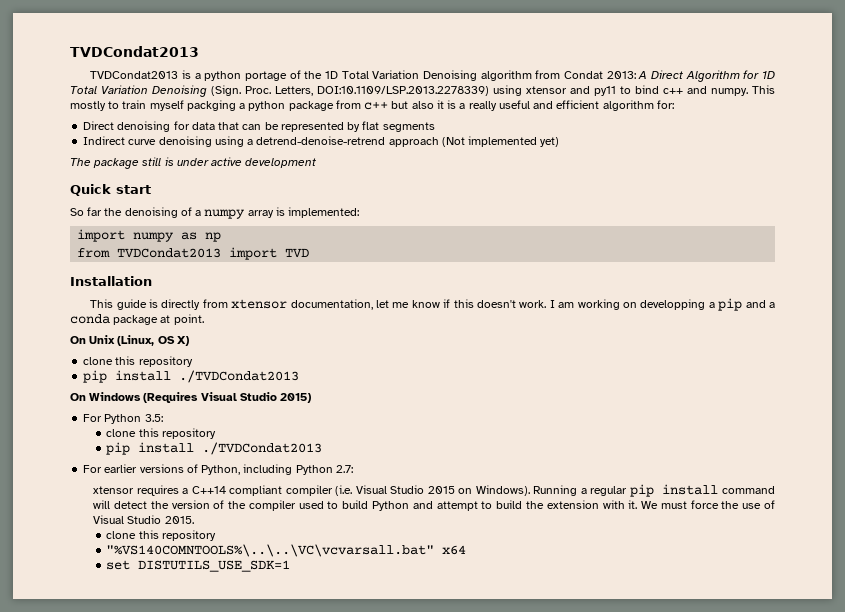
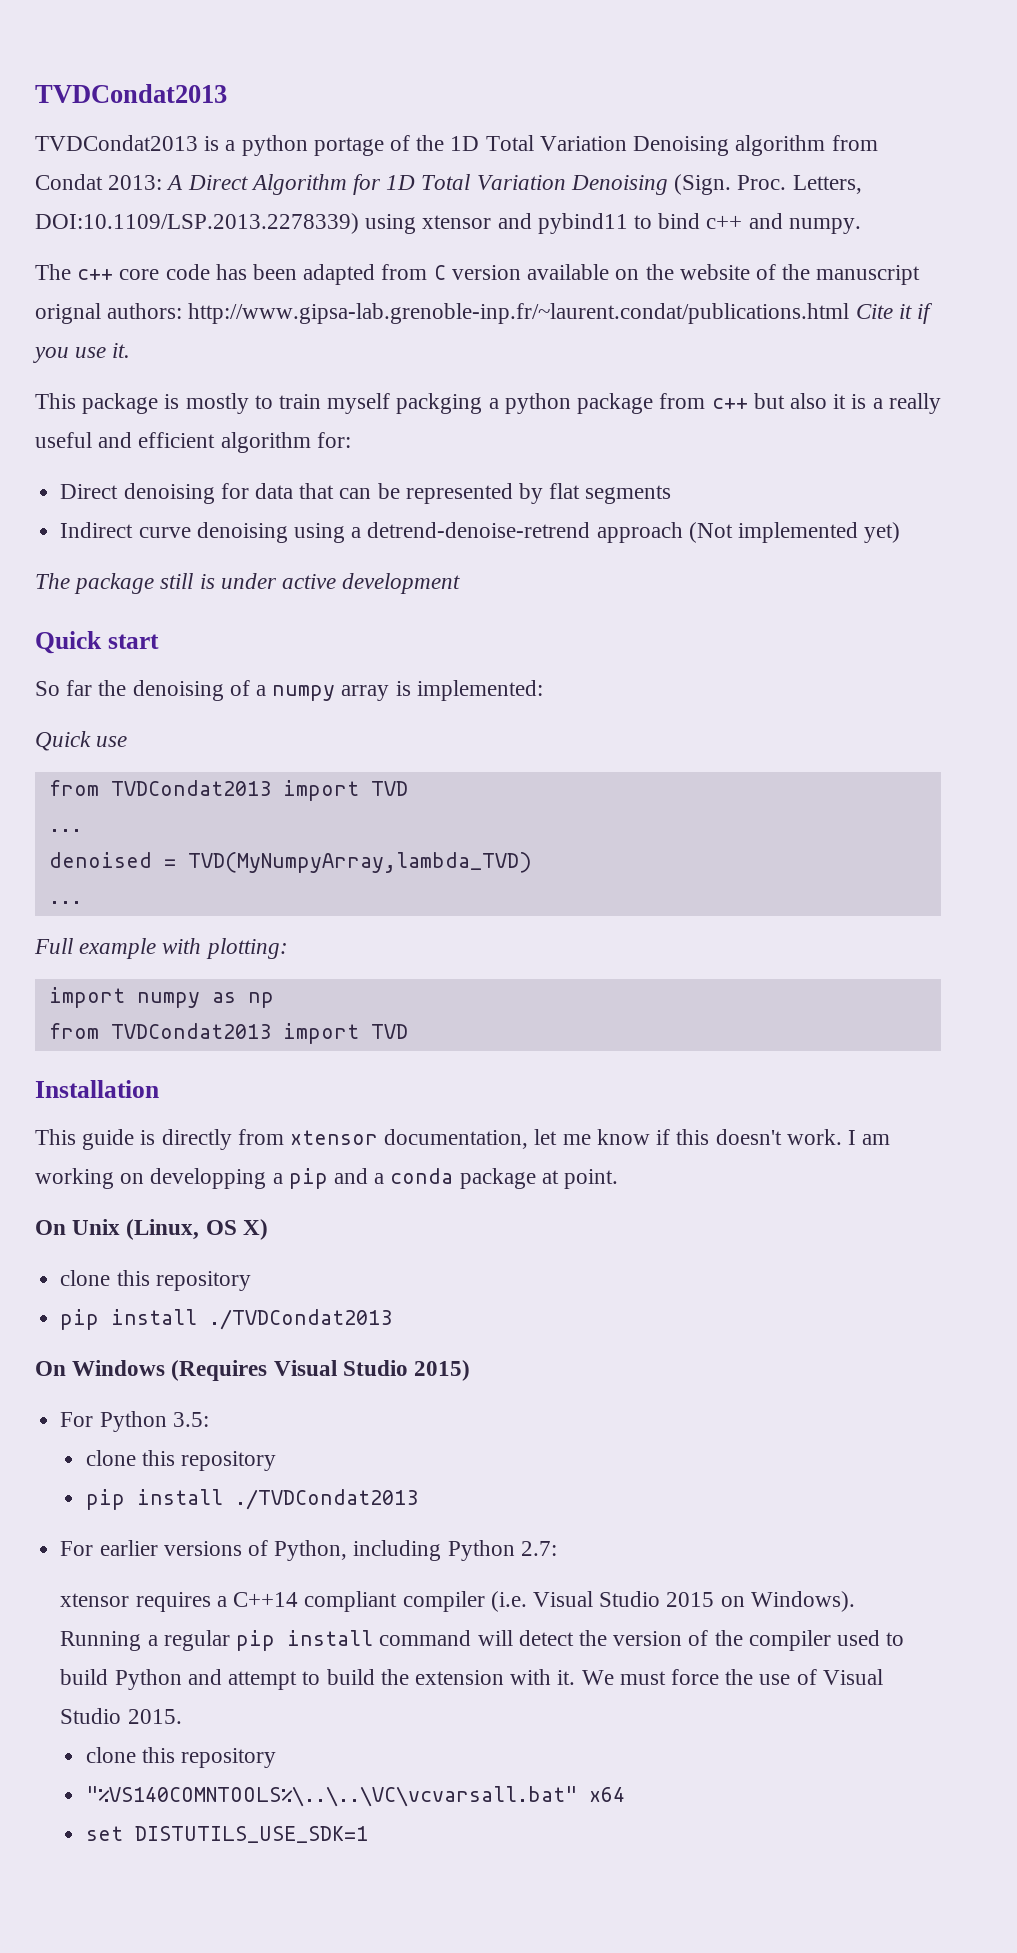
- Letters, DOI:10.1109/LSP.2013.2278339) using xtensor and py11 to bind c++ and numpy. This mostly to train myself packging a python package from c++ but also it is a really useful and efficient algorithm for:
+ Letters, DOI:10.1109/LSP.2013.2278339) using xtensor and pybind11 to bind c++ and numpy.
+ The c++ core code has been adapted from C version available on the website of the manuscript orignal authors: http://www.gipsa-lab.grenoble-inp.fr/~laurent.condat/publications.html Cite it if you use it.
+ This package is mostly to train myself packging a python package from c++ but also it is a really useful and efficient algorithm for:
+ Quick use
+ from TVDCondat2013 import TVD
+ ...
+ denoised = TVD(MyNumpyArray,lambda_TVD)
+ ...
+ Full example with plotting:

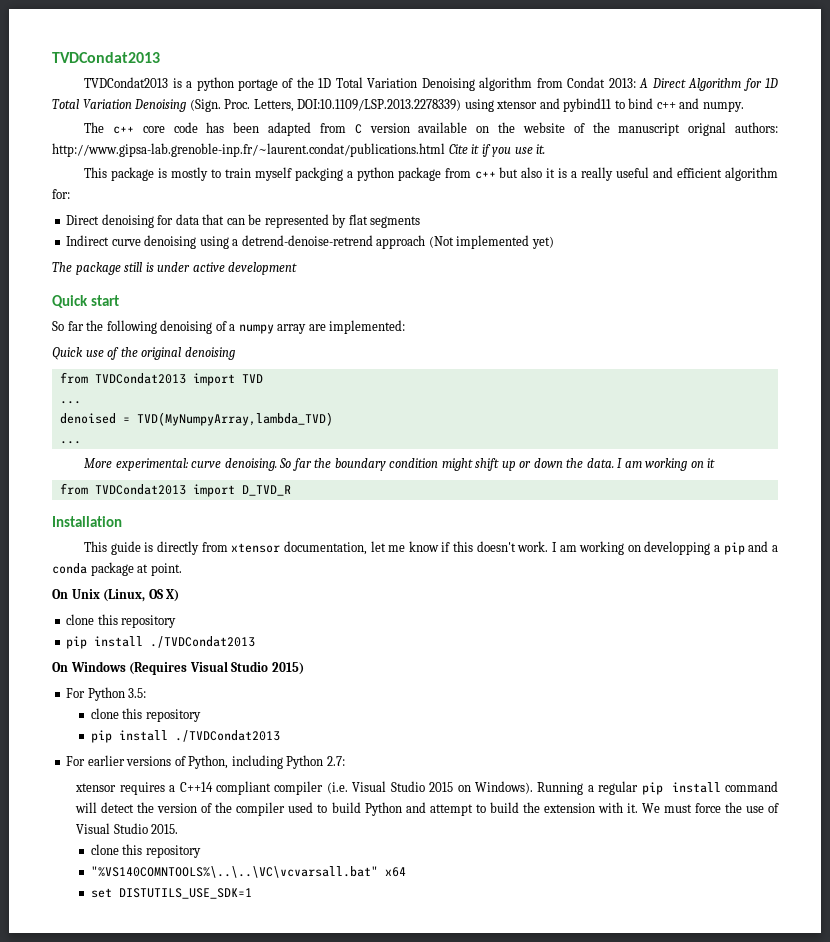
- So far the denoising of a numpy array is implemented:
+ So far the following denoising of a numpy array are implemented:
- Quick use
+ Quick use of the original denoising
- Full example with plotting:
- import numpy as np
- from TVDCondat2013 import TVD
+ More experimental: curve denoising. So far the boundary condition might shift up or down the data. I am working on it
+ from TVDCondat2013 import D_TVD_R

